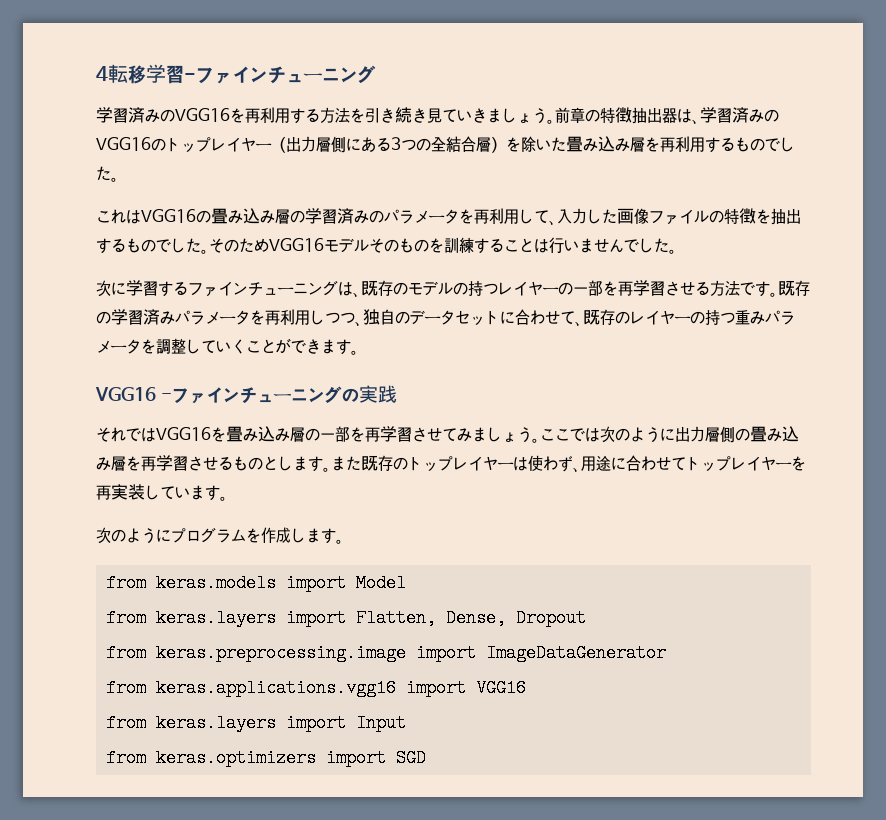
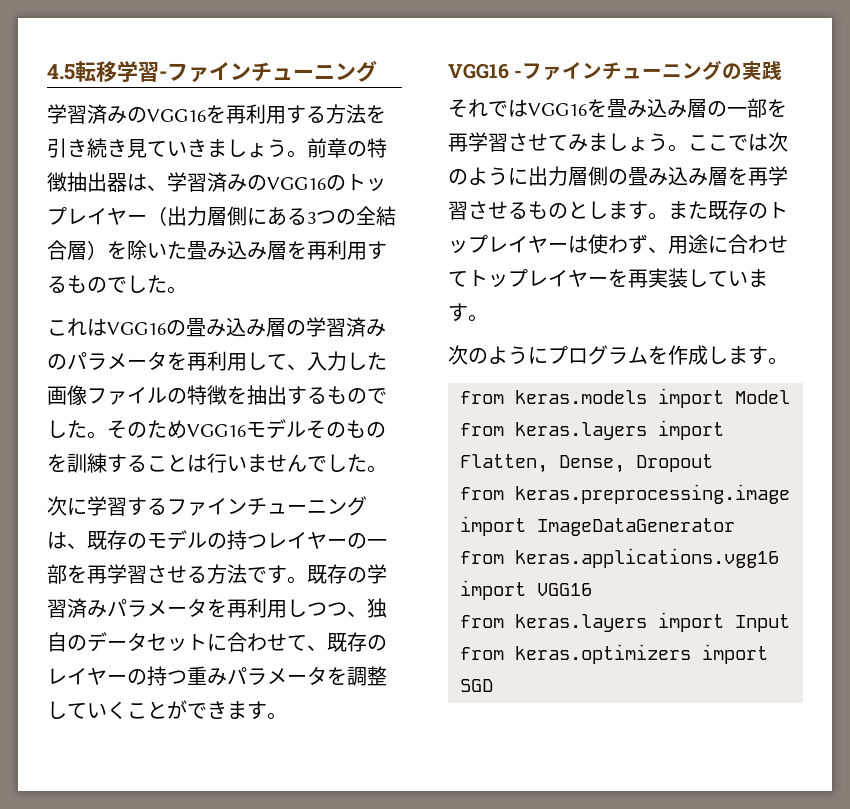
- 4転移学習-ファインチューニング
+ 4.5転移学習-ファインチューニング

